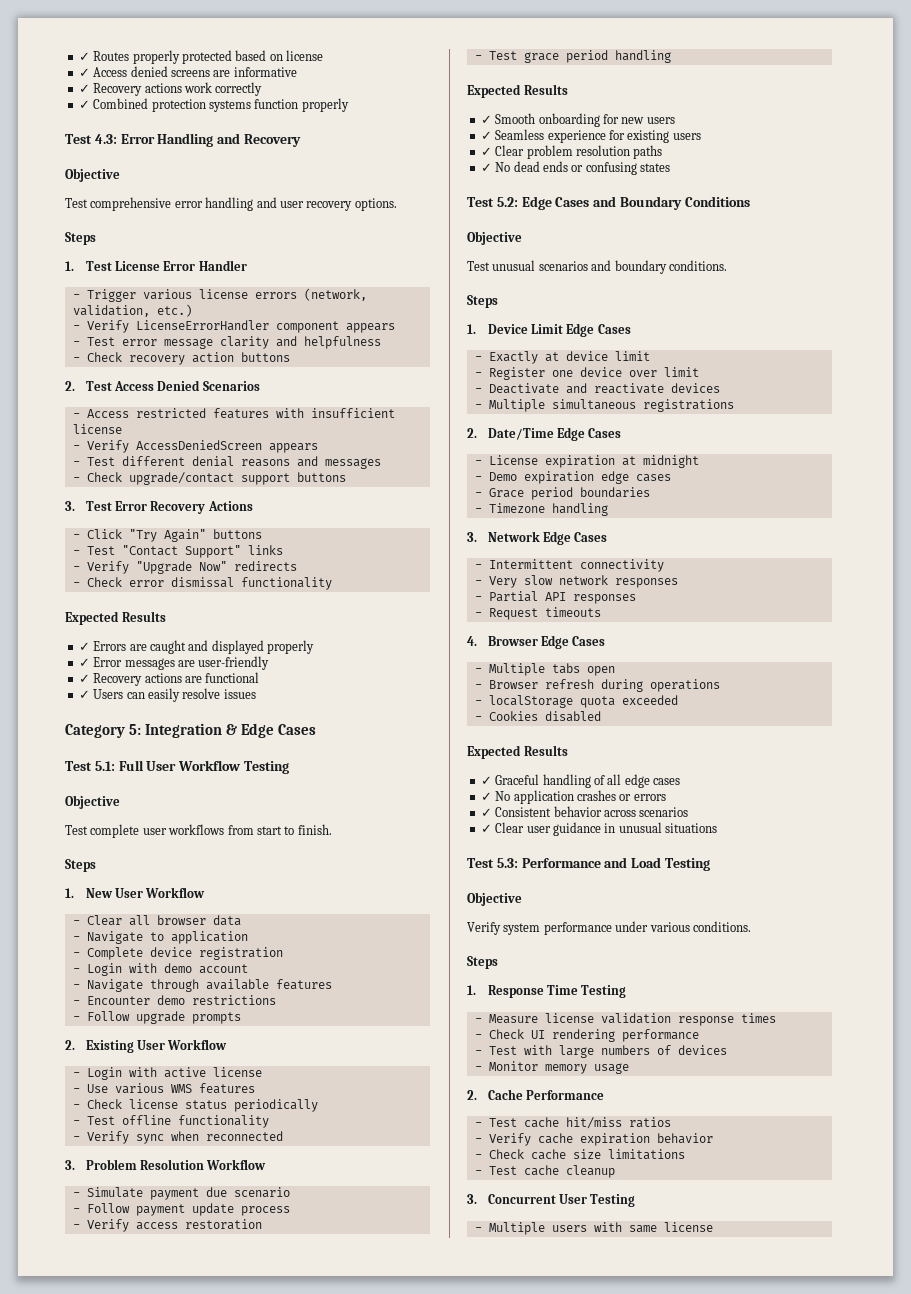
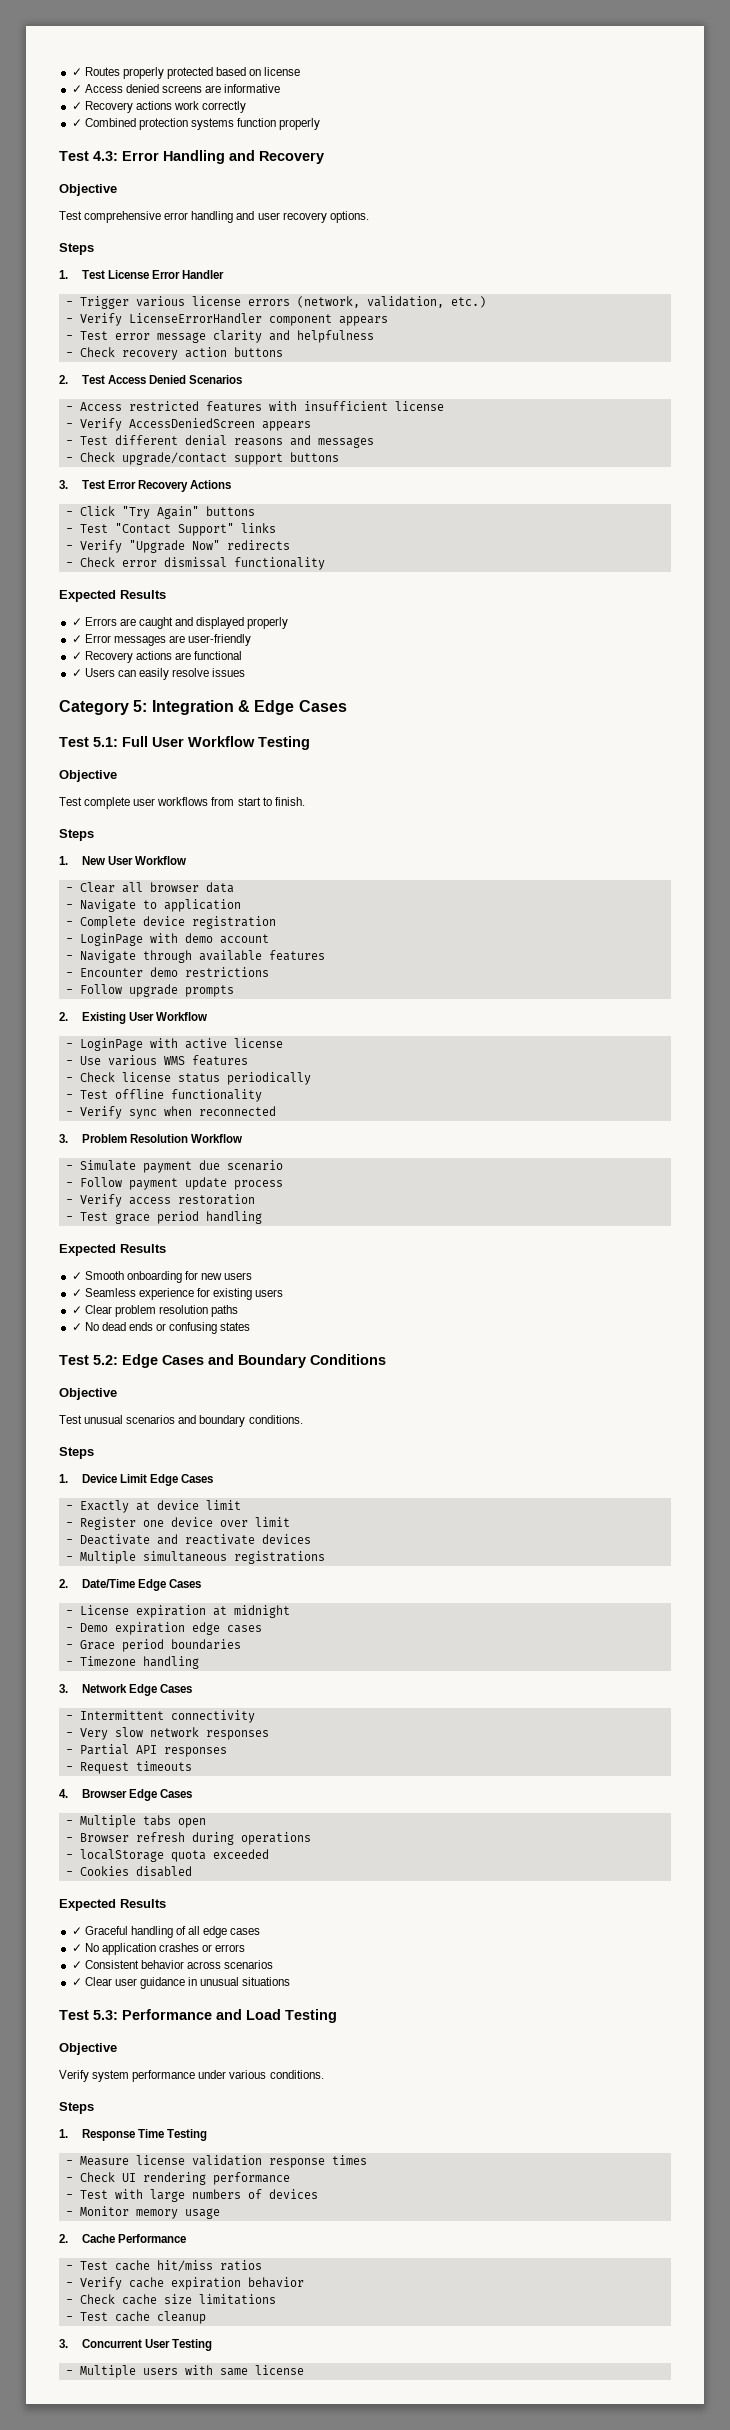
- - Login with demo account
+ - LoginPage with demo account
- - Login with active license
+ - LoginPage with active license

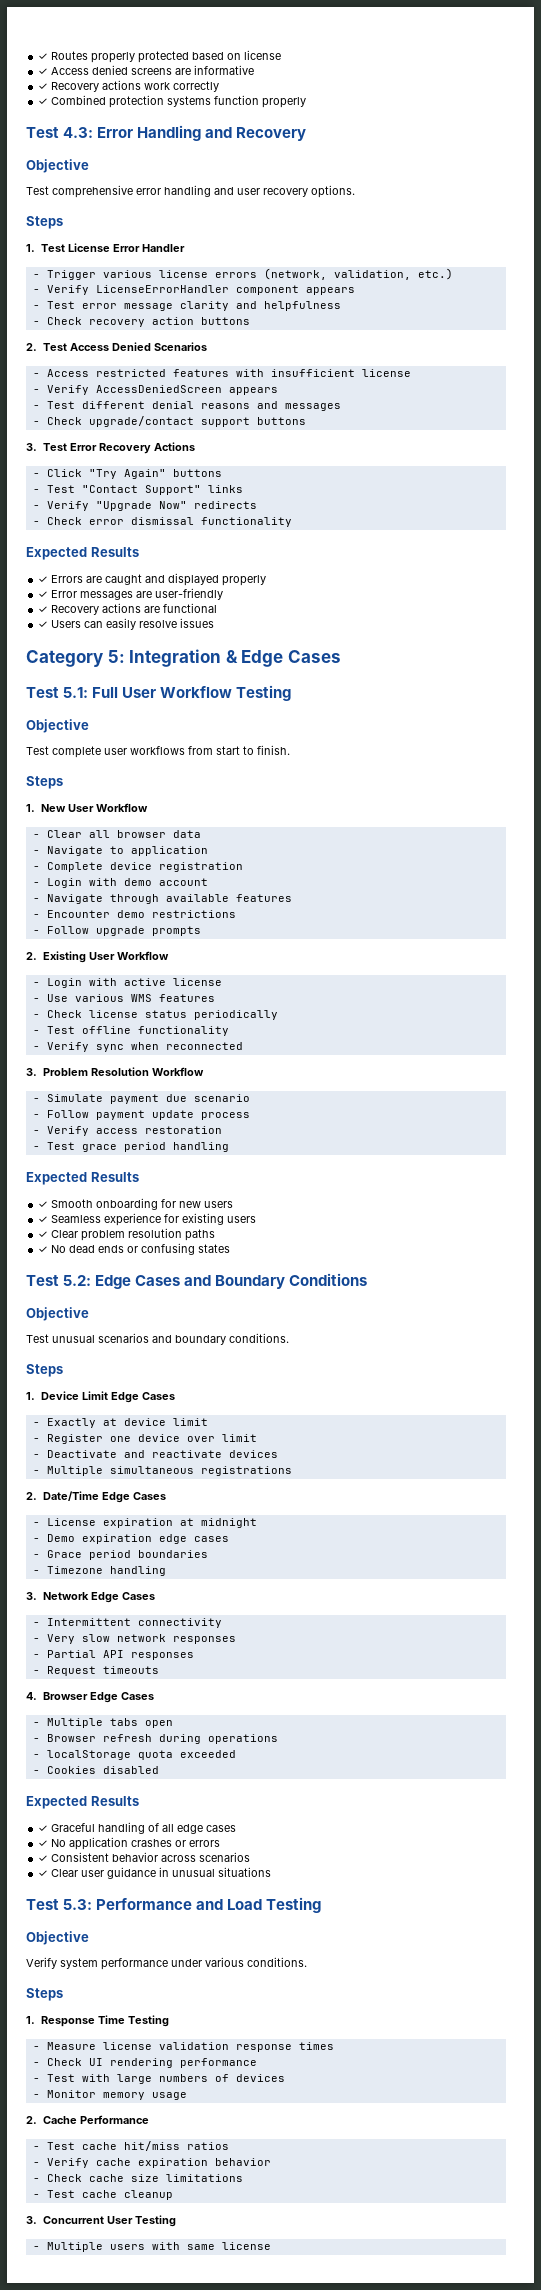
- - LoginPage with demo account
+ - Login with demo account
- - LoginPage with active license
+ - Login with active license

